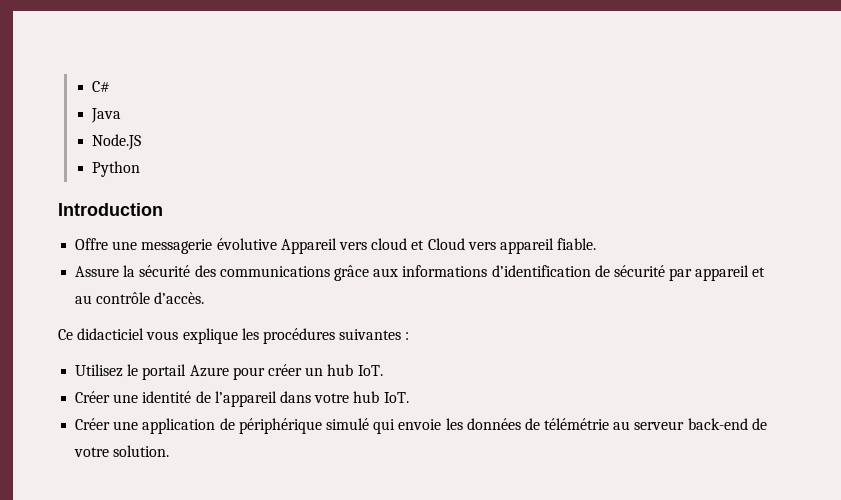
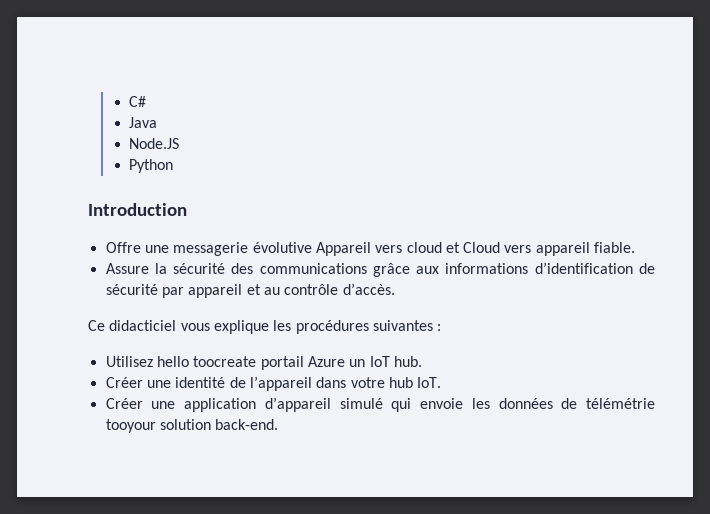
- Utilisez le portail Azure pour créer un hub IoT.
+ Utilisez hello toocreate portail Azure un IoT hub.
- Créer une application de périphérique simulé qui envoie les données de télémétrie au serveur back-end de votre solution.
+ Créer une application d’appareil simulé qui envoie les données de télémétrie tooyour solution back-end.

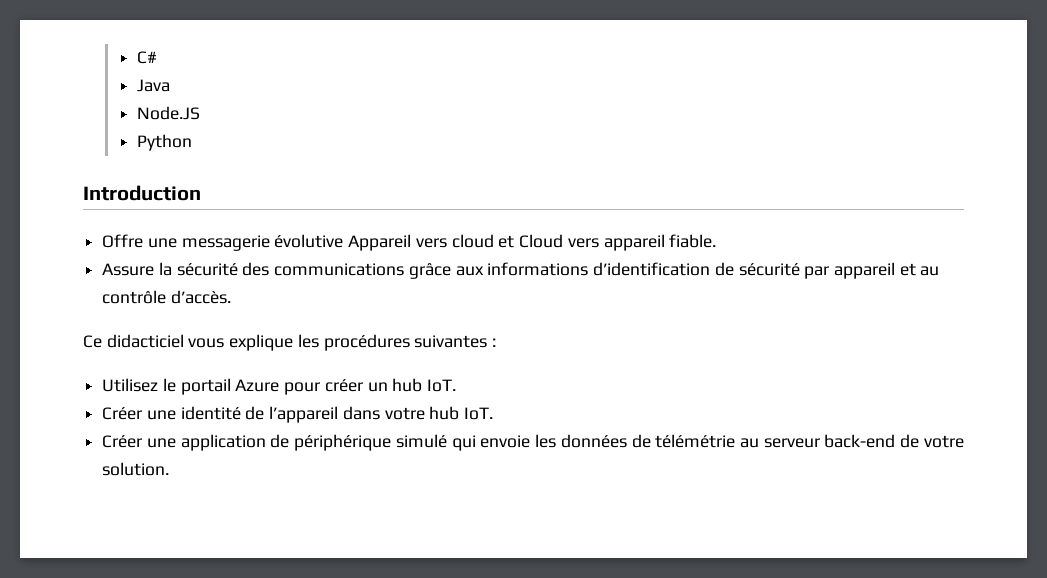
- Utilisez hello toocreate portail Azure un IoT hub.
+ Utilisez le portail Azure pour créer un hub IoT.
- Créer une application d’appareil simulé qui envoie les données de télémétrie tooyour solution back-end.
+ Créer une application de périphérique simulé qui envoie les données de télémétrie au serveur back-end de votre solution.

